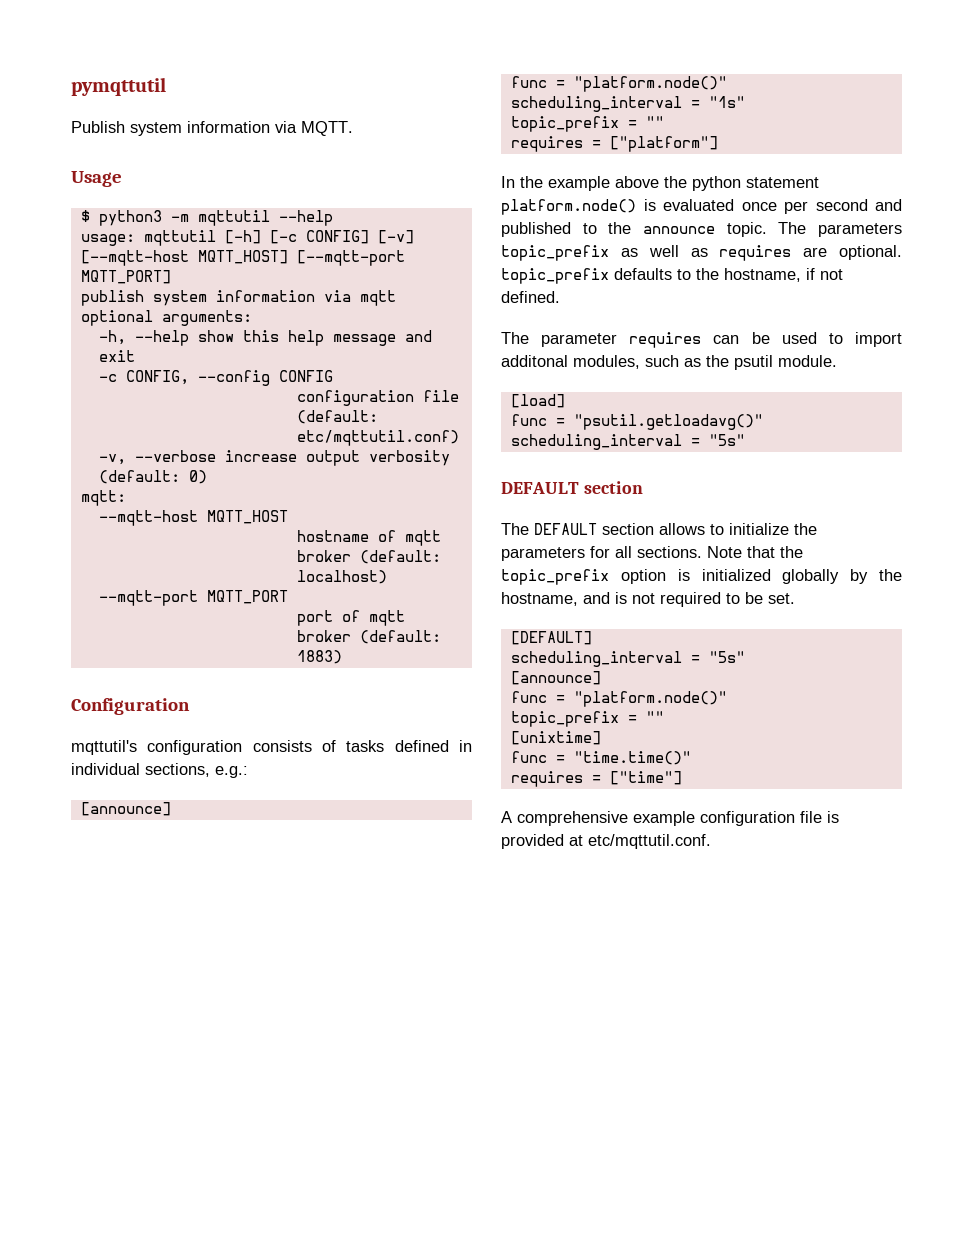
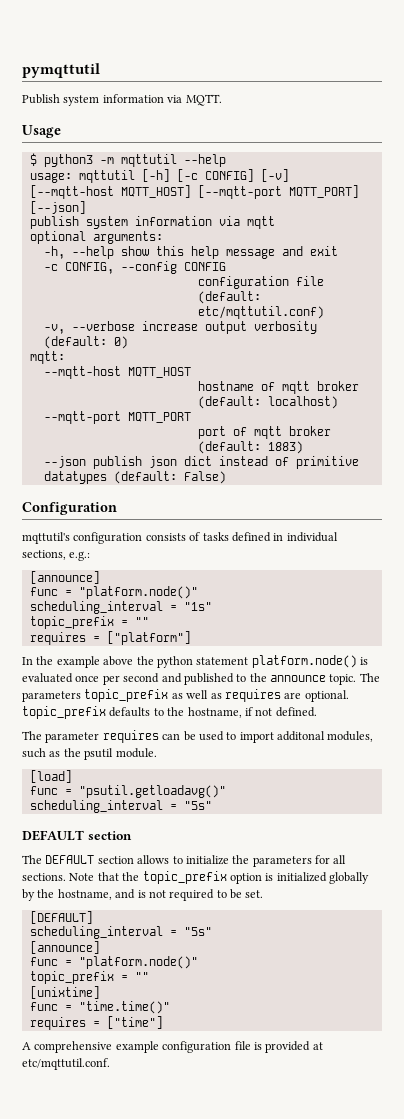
- usage: mqttutil [-h] [-c CONFIG] [-v] [--mqtt-host MQTT_HOST] [--mqtt-port MQTT_PORT]
+ usage: mqttutil [-h] [-c CONFIG] [-v] [--mqtt-host MQTT_HOST] [--mqtt-port MQTT_PORT] [--json]
+ --json publish json dict instead of primitive datatypes (default: False)

